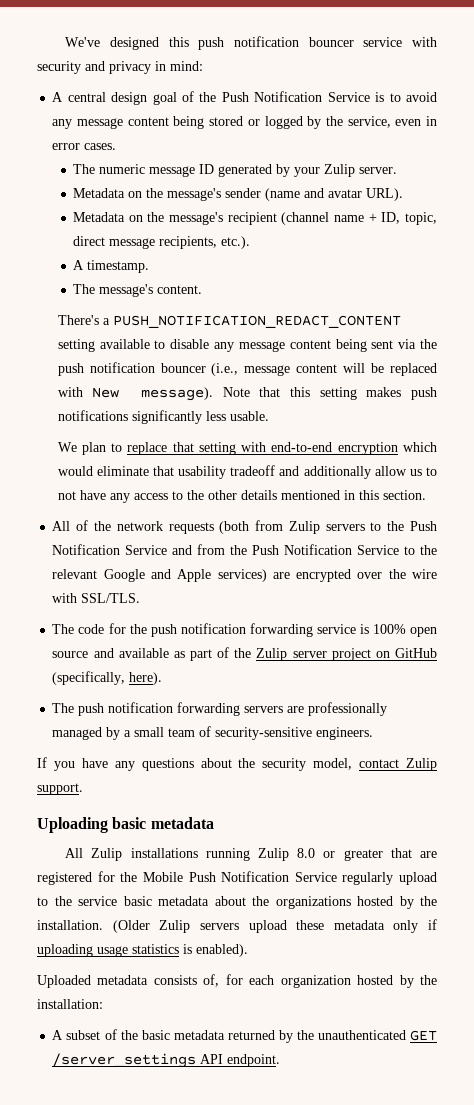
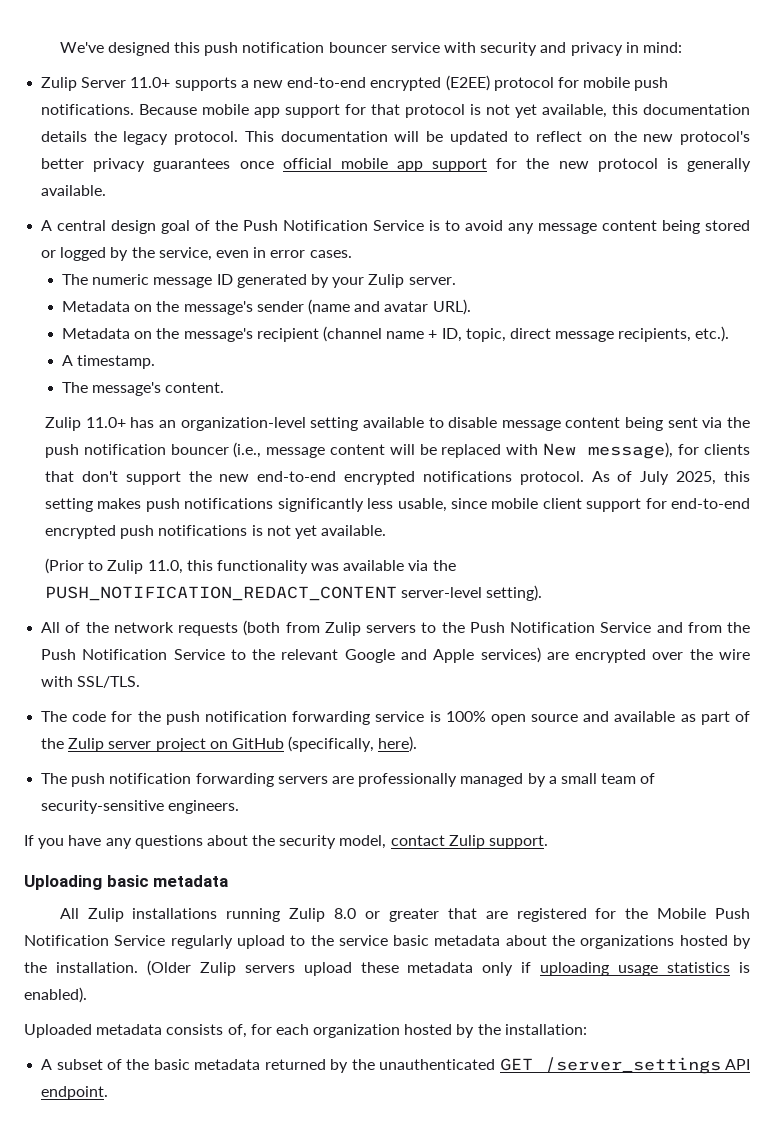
+ Zulip Server 11.0+ supports a new end-to-end encrypted (E2EE) protocol for mobile push notifications. Because mobile app support for that protocol is not yet available, this documentation details the legacy protocol. This documentation will be updated to reflect on the new protocol's better privacy guarantees once official mobile app support for the new protocol is generally available.
- There's a PUSH_NOTIFICATION_REDACT_CONTENT setting available to disable any message content being sent via the push notification bouncer (i.e., message content will be replaced with New message). Note that this setting makes push notifications significantly less usable.
- We plan to replace that setting with end-to-end encryption which would eliminate that usability tradeoff and additionally allow us to not have any access to the other details mentioned in this section.
+ Zulip 11.0+ has an organization-level setting available to disable message content being sent via the push notification bouncer (i.e., message content will be replaced with New message), for clients that don't support the new end-to-end encrypted notifications protocol. As of July 2025, this setting makes push notifications significantly less usable, since mobile client support for end-to-end encrypted push notifications is not yet available.
+ (Prior to Zulip 11.0, this functionality was available via the PUSH_NOTIFICATION_REDACT_CONTENT server-level setting).

